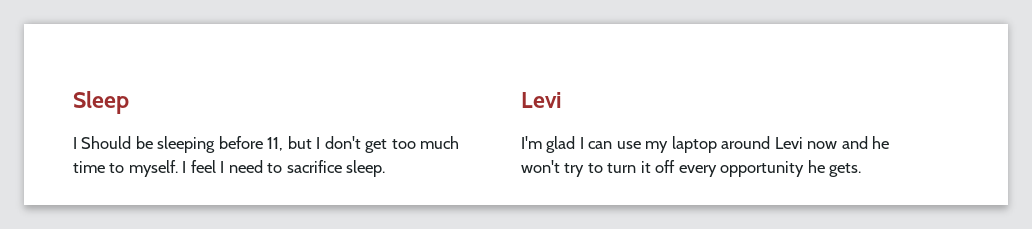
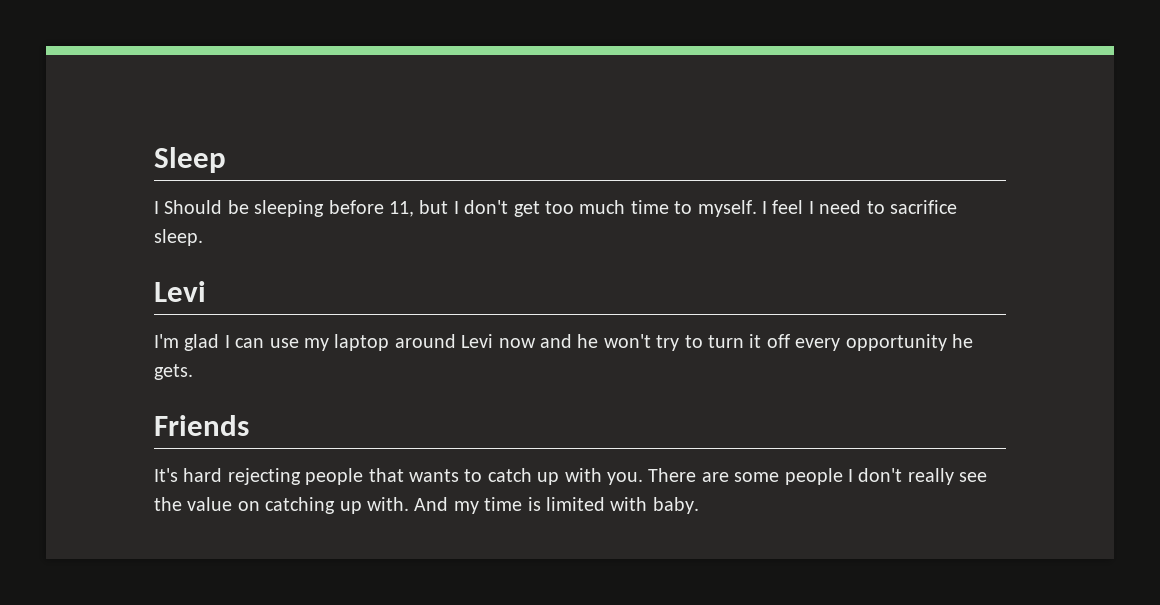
+ Friends
+ It's hard rejecting people that wants to catch up with you. There are some people I don't really see the value on catching up with. And my time is limited with baby.

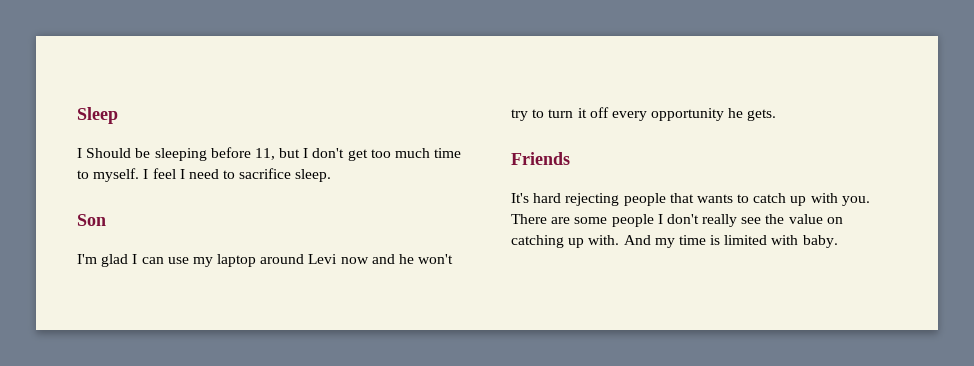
  I feel I need to sacrifice sleep.
- Levi
+ Son

